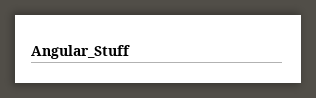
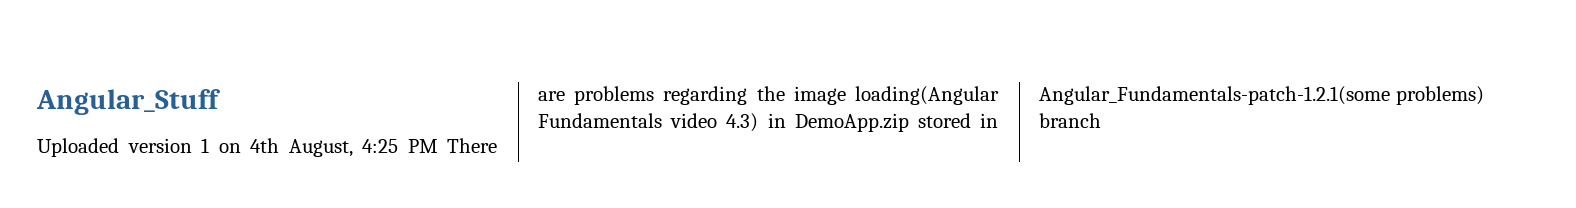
+ Uploaded version 1 on 4th August, 4:25 PM There are problems regarding the image loading(Angular Fundamentals video 4.3) in DemoApp.zip stored in Angular_Fundamentals-patch-1.2.1(some problems) branch

